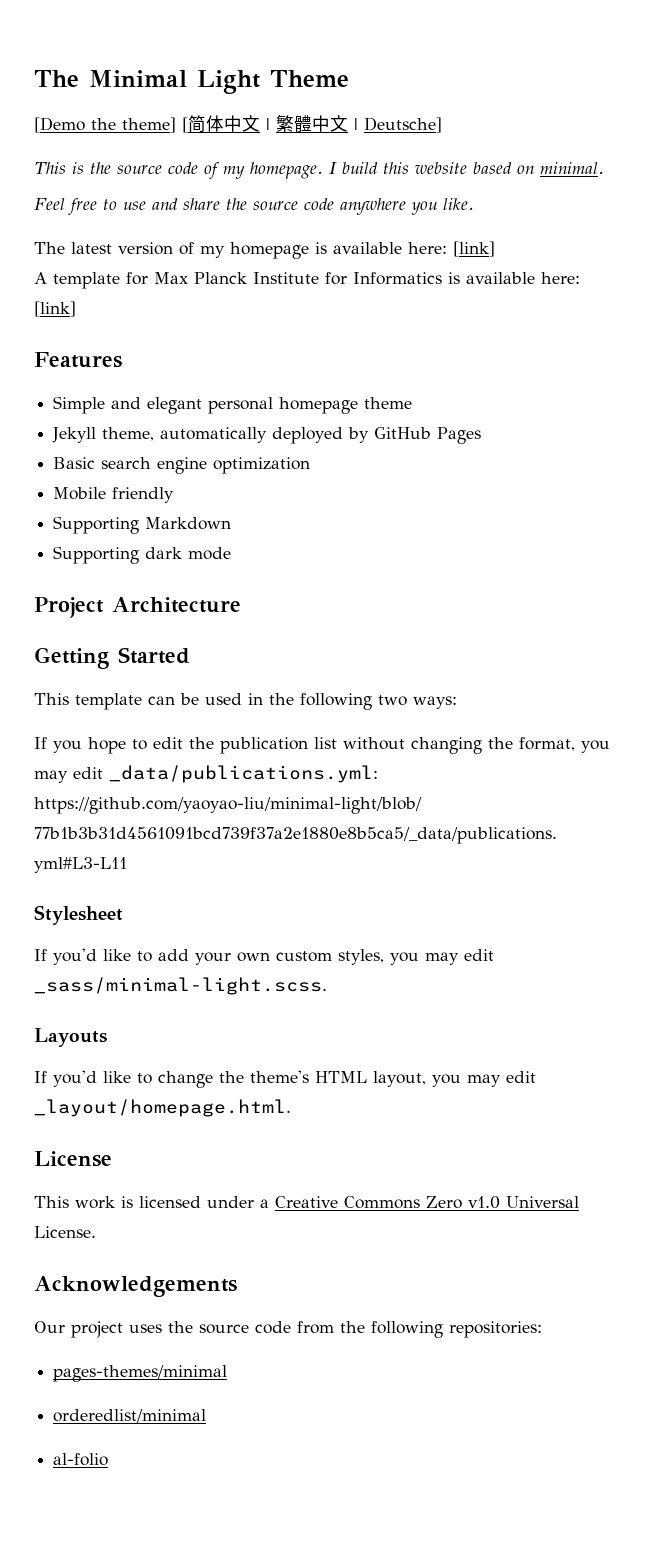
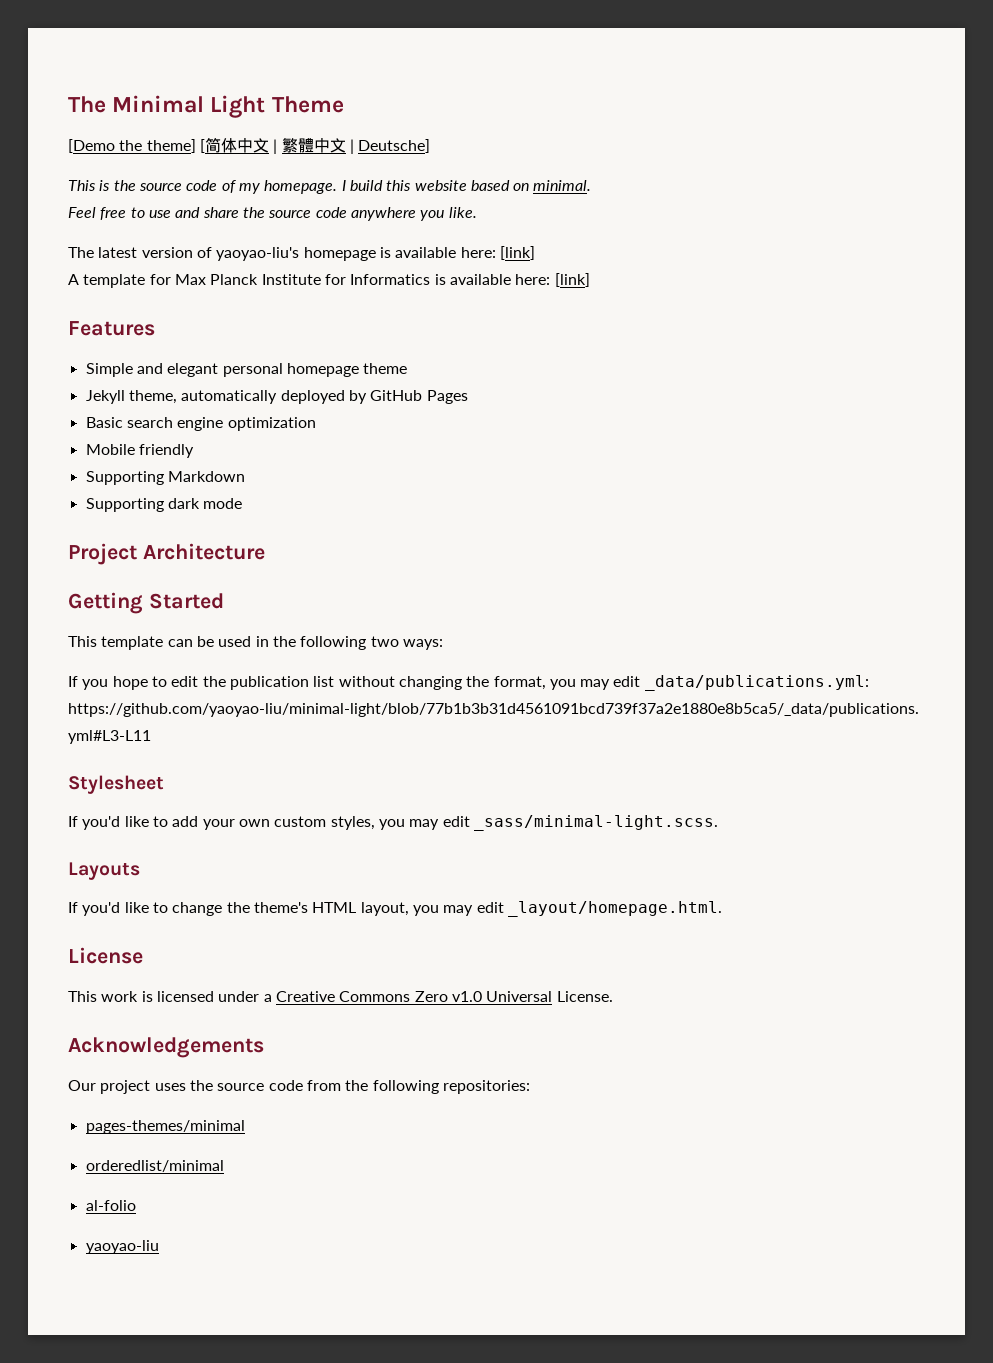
- The latest version of my homepage is available here: [link]
+ The latest version of yaoyao-liu's homepage is available here: [link]
+ yaoyao-liu

